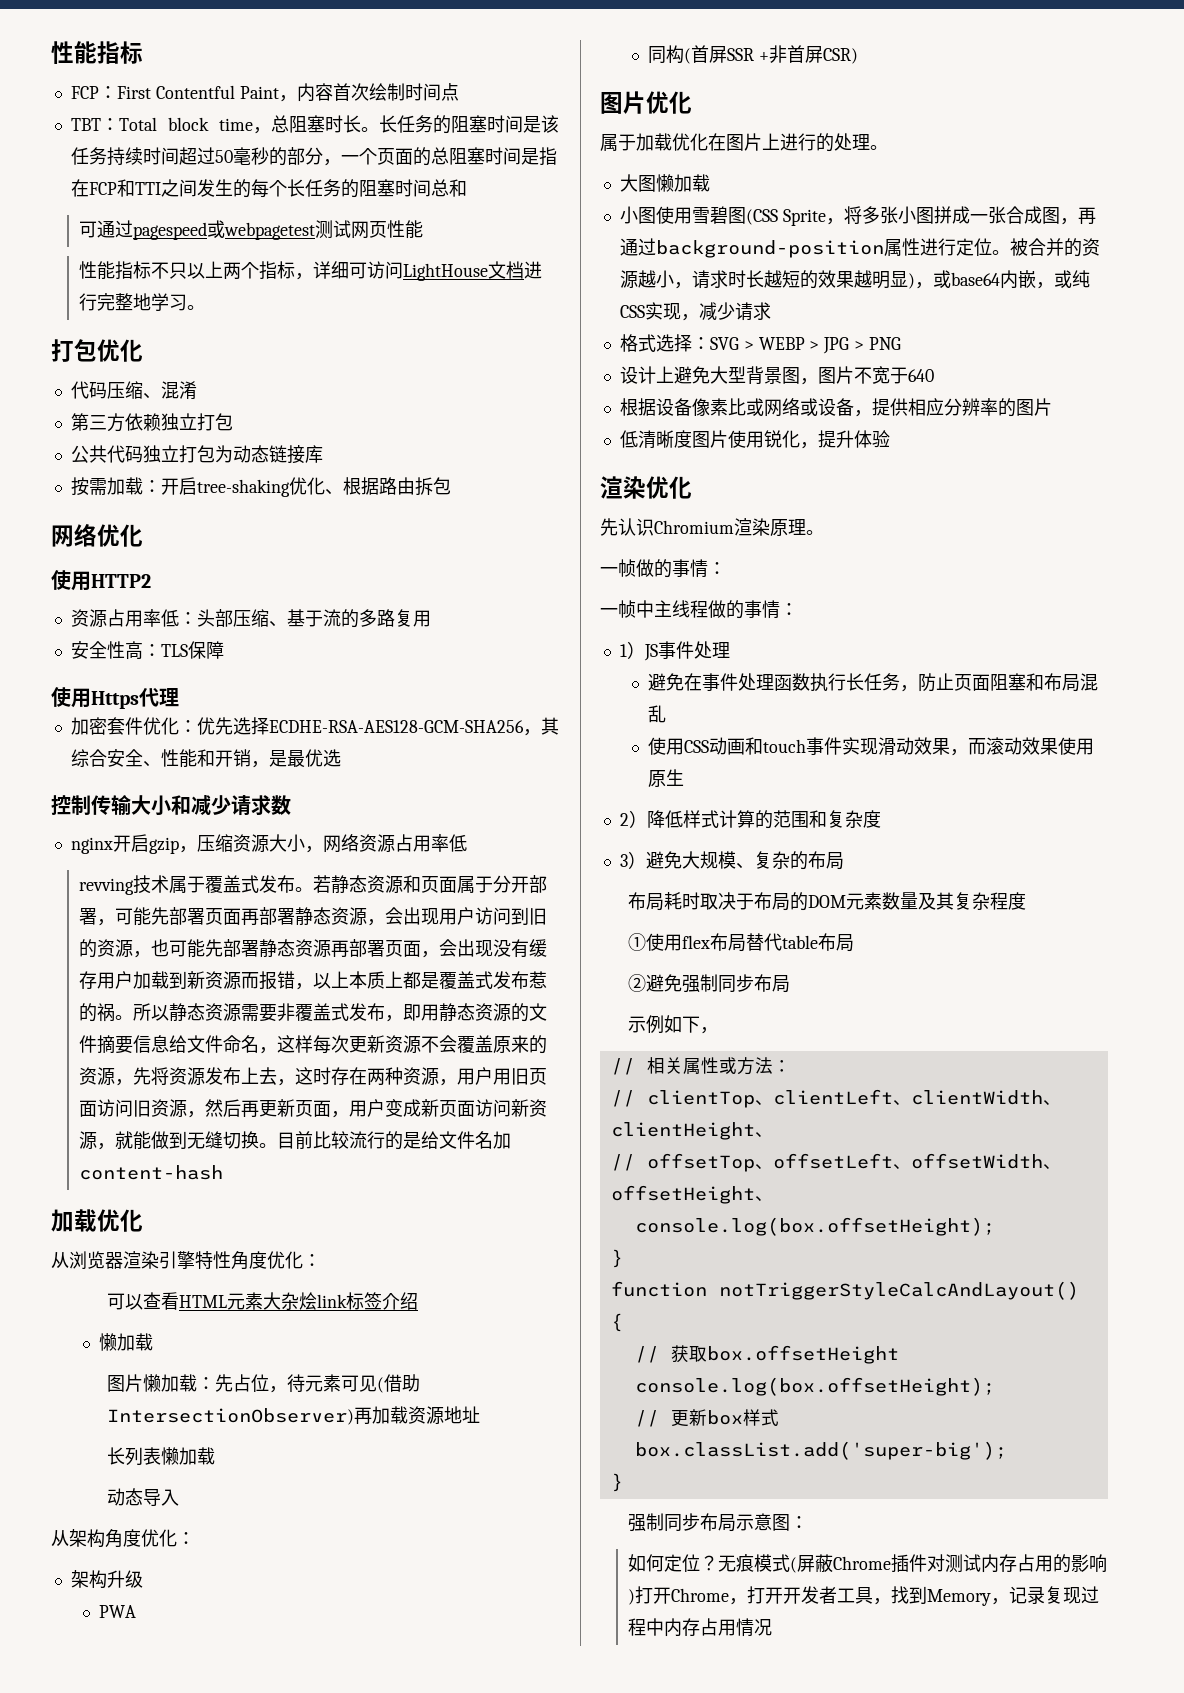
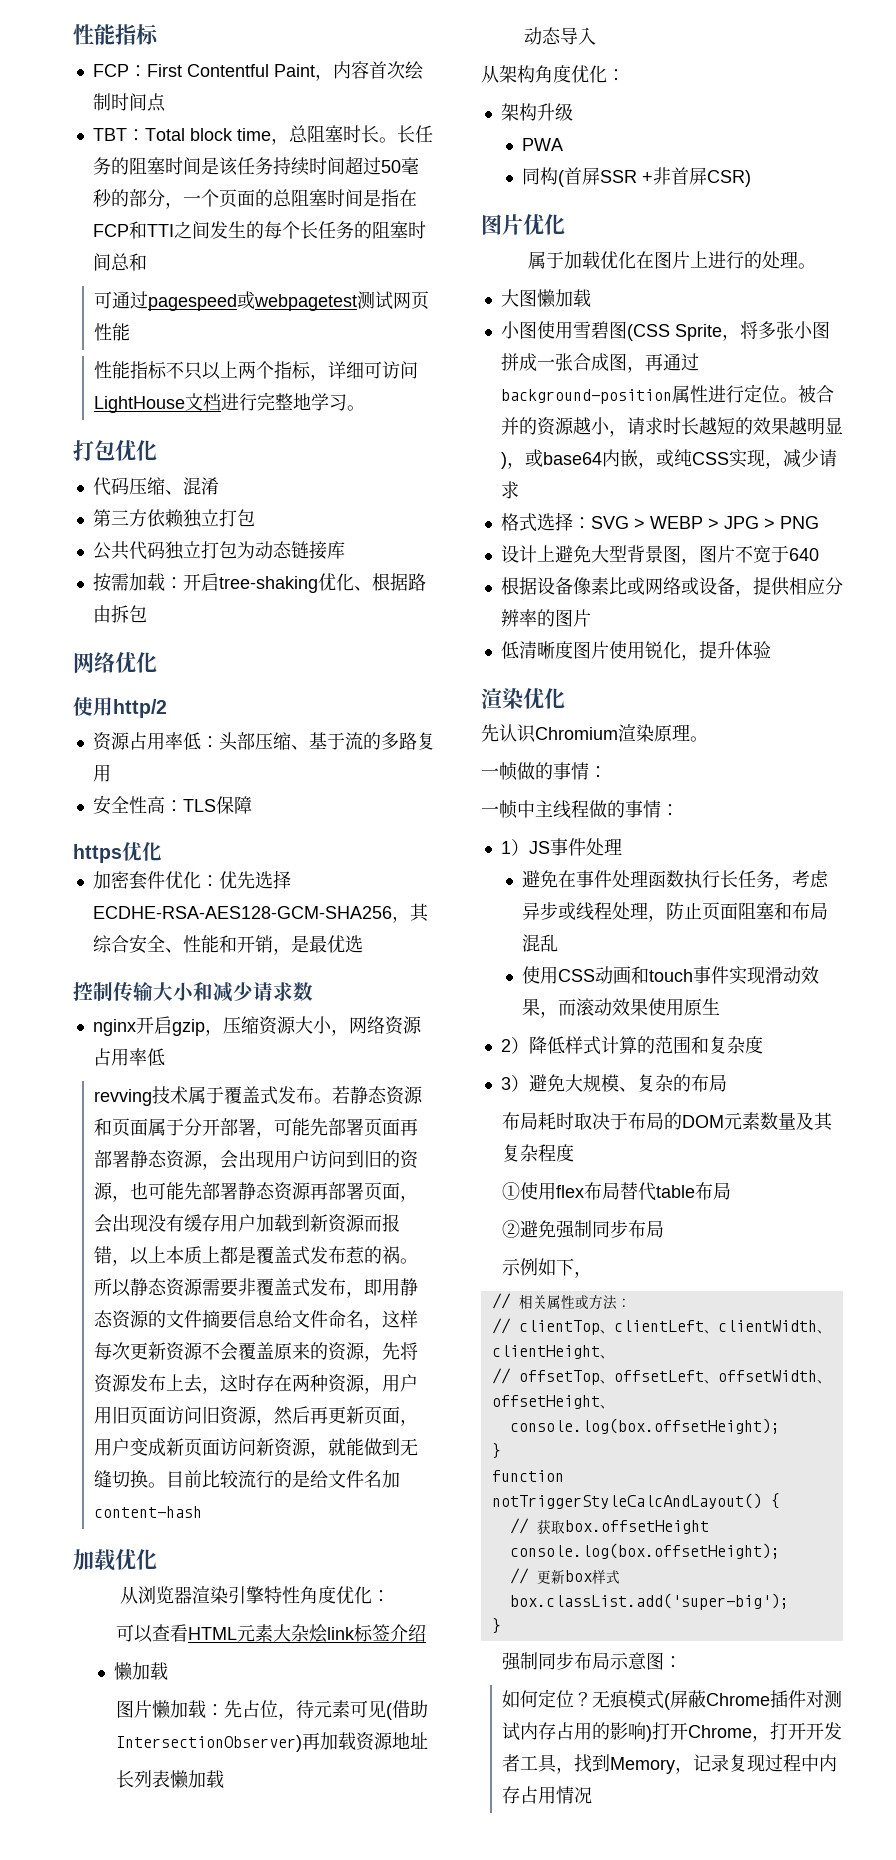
- 使用HTTP2
+ 使用http/2
- 使用Https代理
+ https优化
- 避免在事件处理函数执行长任务，防止页面阻塞和布局混乱
+ 避免在事件处理函数执行长任务，考虑异步或线程处理，防止页面阻塞和布局混乱

